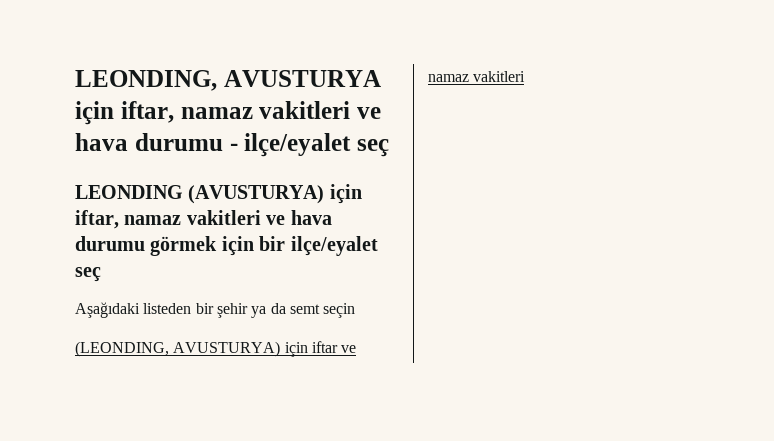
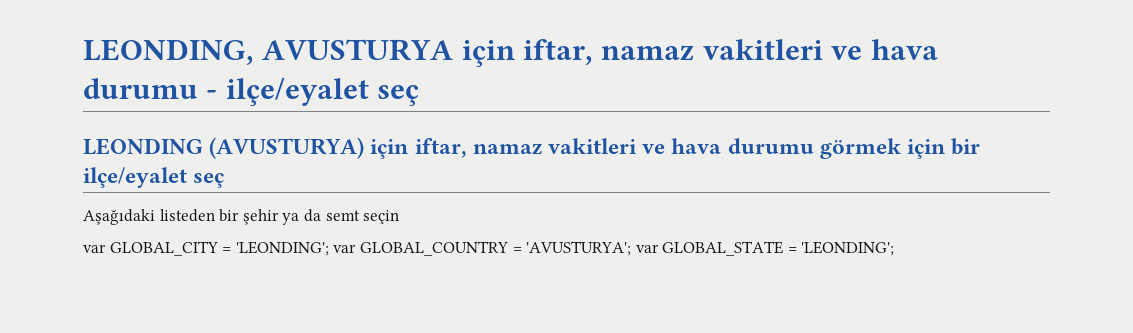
- (LEONDING, AVUSTURYA) için iftar ve namaz vakitleri
+ var GLOBAL_CITY = 'LEONDING'; var GLOBAL_COUNTRY = 'AVUSTURYA'; var GLOBAL_STATE = 'LEONDING';

